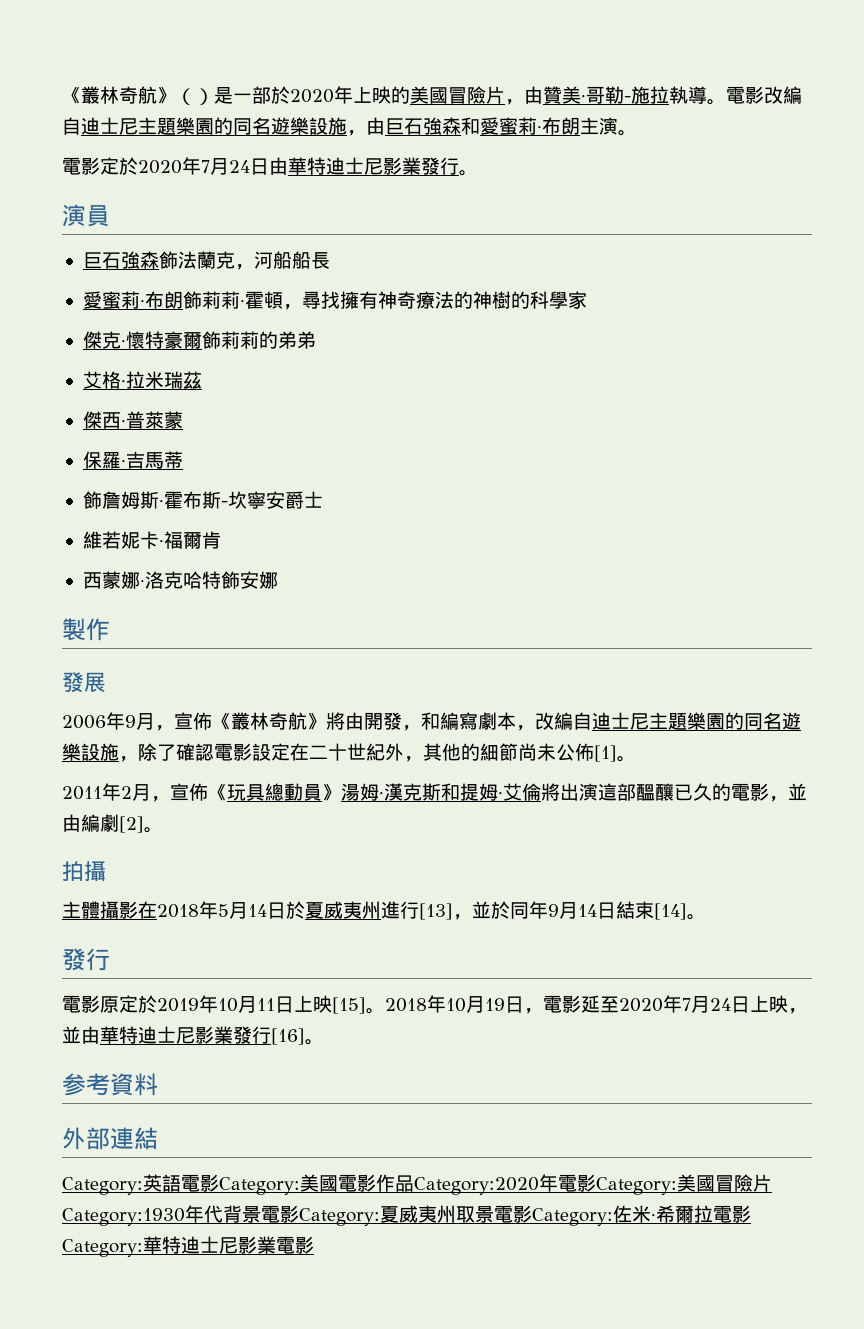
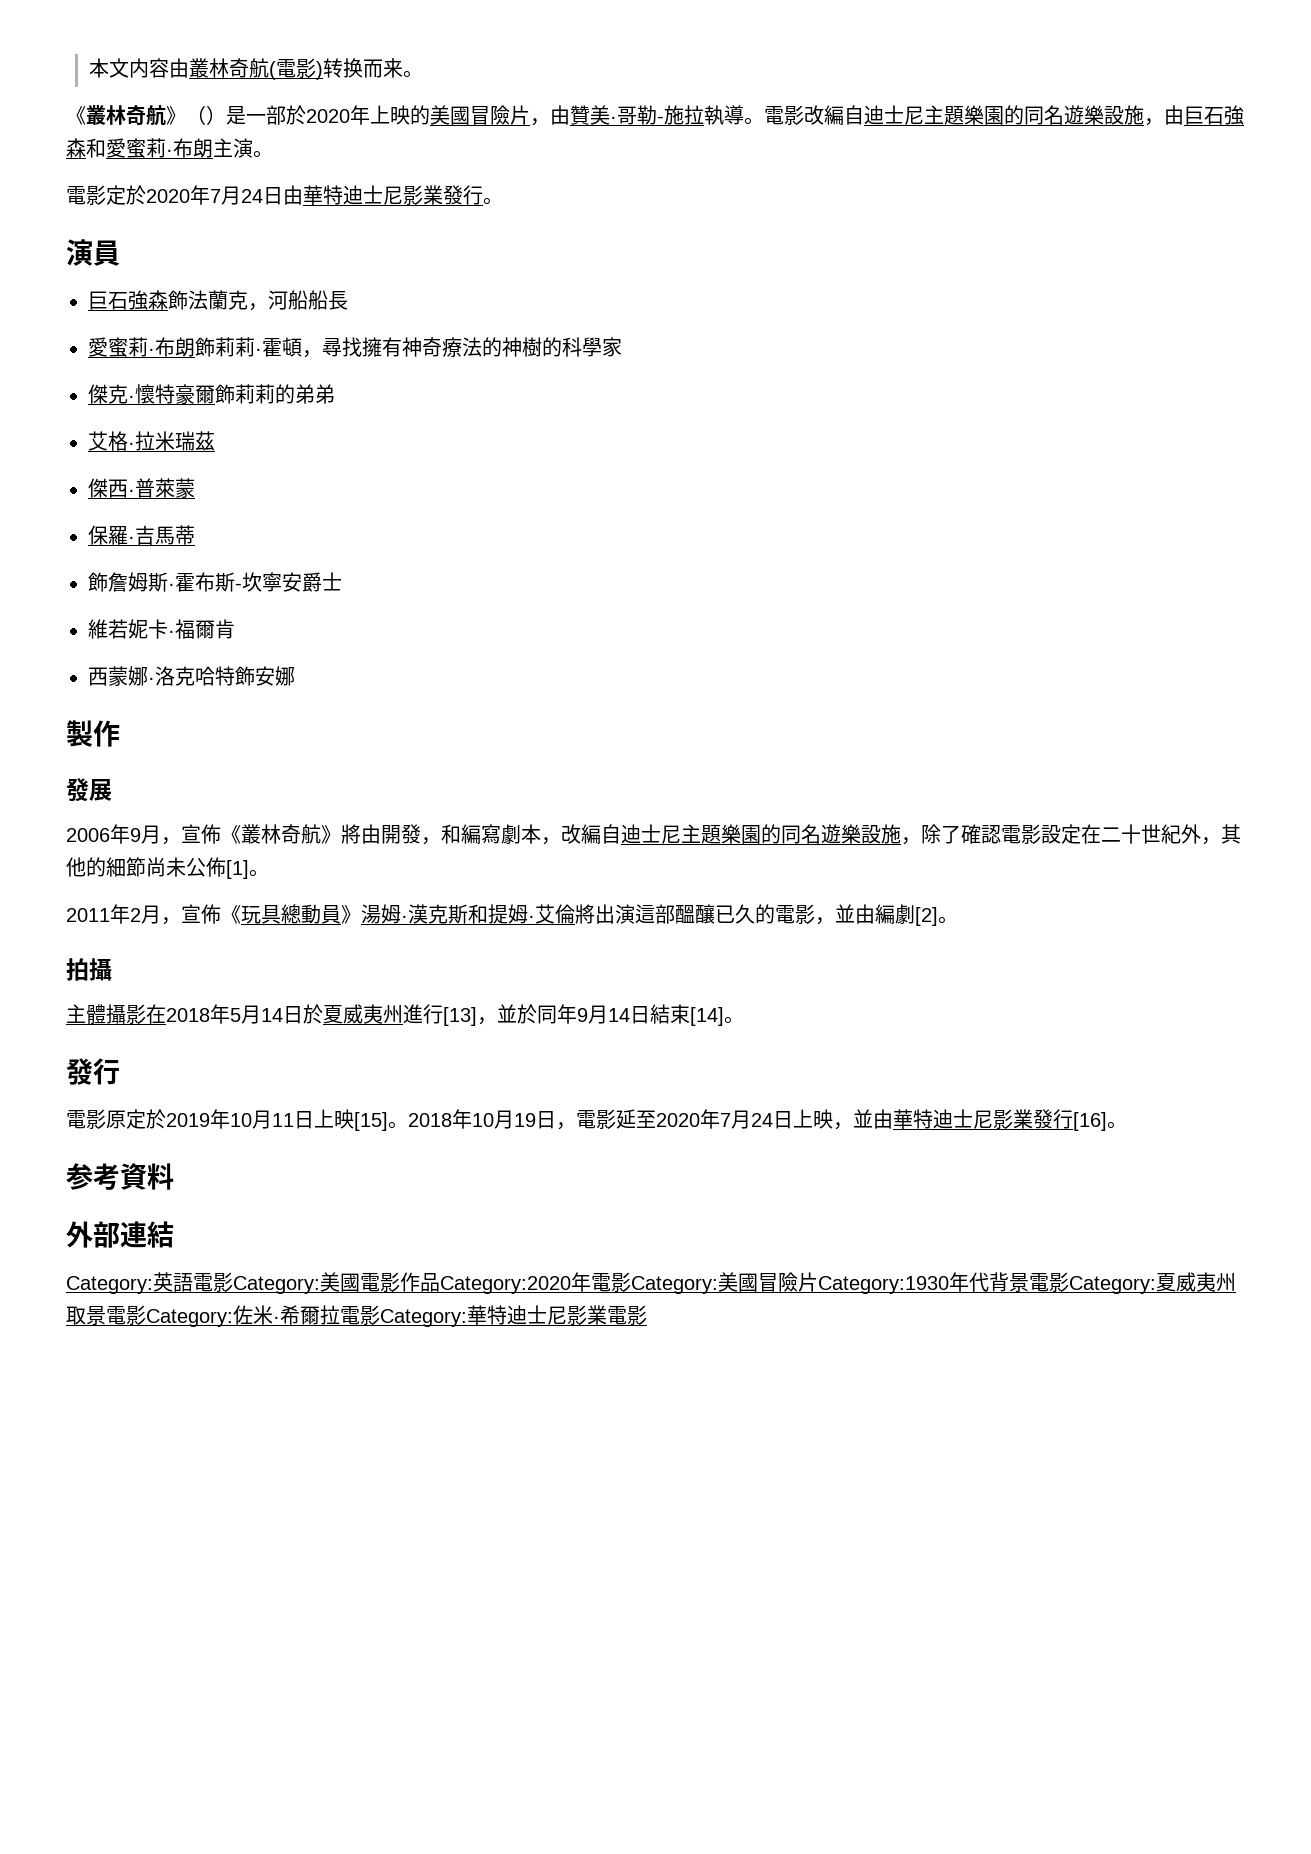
+ 本文内容由叢林奇航(電影)转换而来。

